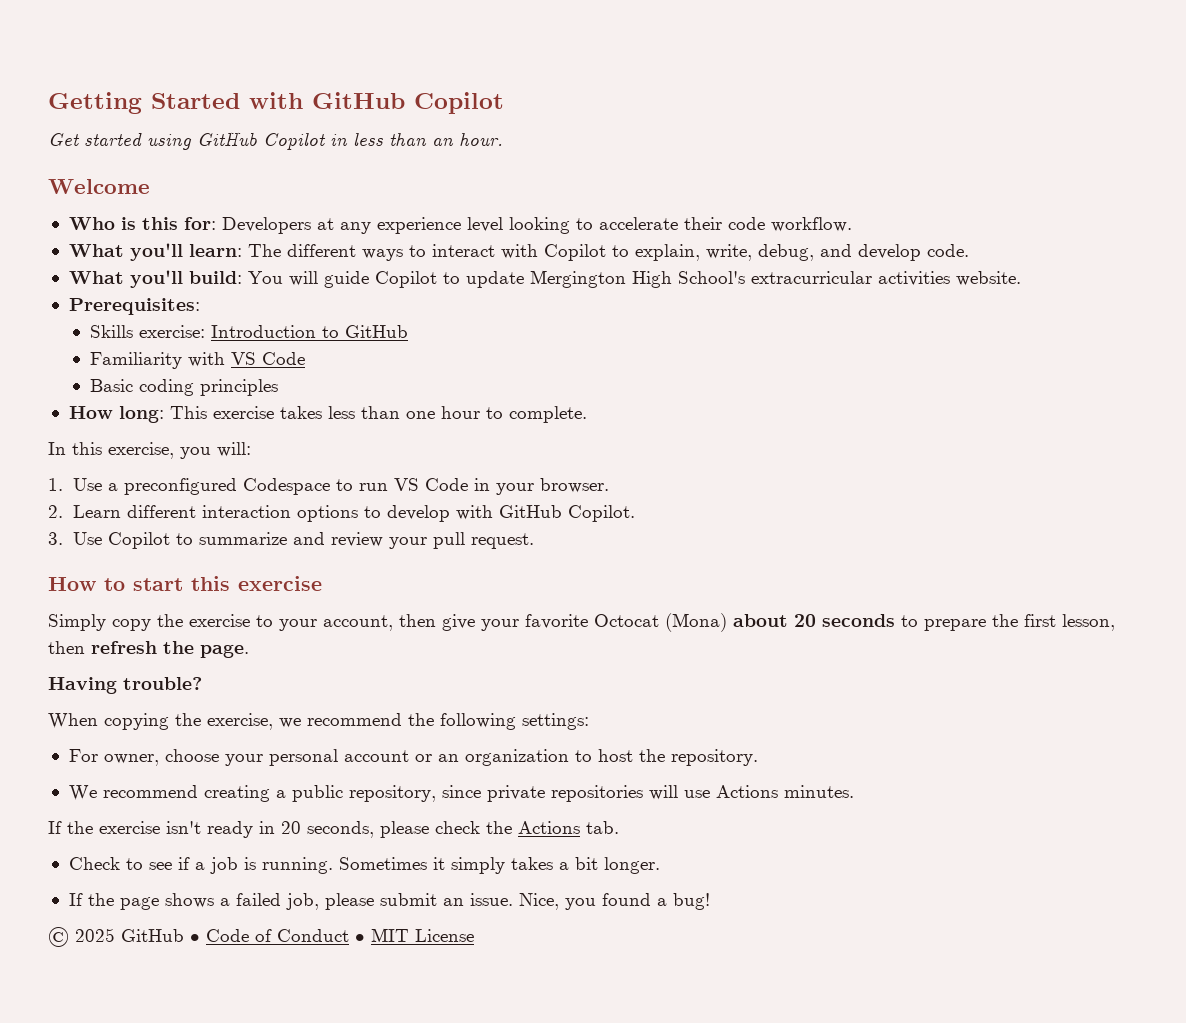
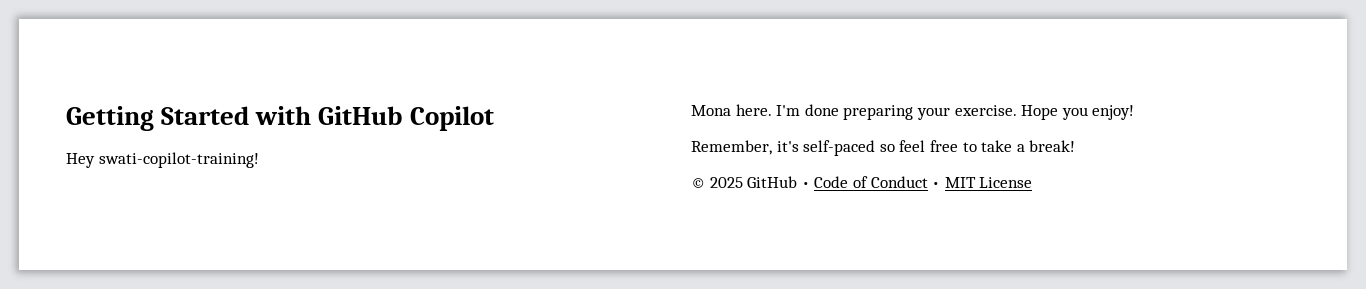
- Get started using GitHub Copilot in less than an hour.
- Welcome
- Who is this for: Developers at any experience level looking to accelerate their code workflow.
- What you'll learn: The different ways to interact with Copilot to explain, write, debug, and develop code.
- What you'll build: You will guide Copilot to update Mergington High School's extracurricular activities website.
- Prerequisites:
- Skills exercise: Introduction to GitHub
- Familiarity with VS Code
- Basic coding principles
- How long: This exercise takes less than one hour to complete.
- In this exercise, you will:
- 1. Use a preconfigured Codespace to run VS Code in your browser.
- 2. Learn different interaction options to develop with GitHub Copilot.
- 3. Use Copilot to summarize and review your pull request.
- How to start this exercise
- Simply copy the exercise to your account, then give your favorite Octocat (Mona) about 20 seconds to prepare the first lesson, then refresh the page.
- Having trouble?
- When copying the exercise, we recommend the following settings:
- For owner, choose your personal account or an organization to host the repository.
- We recommend creating a public repository, since private repositories will use Actions minutes.
- If the exercise isn't ready in 20 seconds, please check the Actions tab.
- Check to see if a job is running. Sometimes it simply takes a bit longer.
- If the page shows a failed job, please submit an issue. Nice, you found a bug!
+ Hey swati-copilot-training!
+ Mona here. I'm done preparing your exercise. Hope you enjoy!
+ Remember, it's self-paced so feel free to take a break!

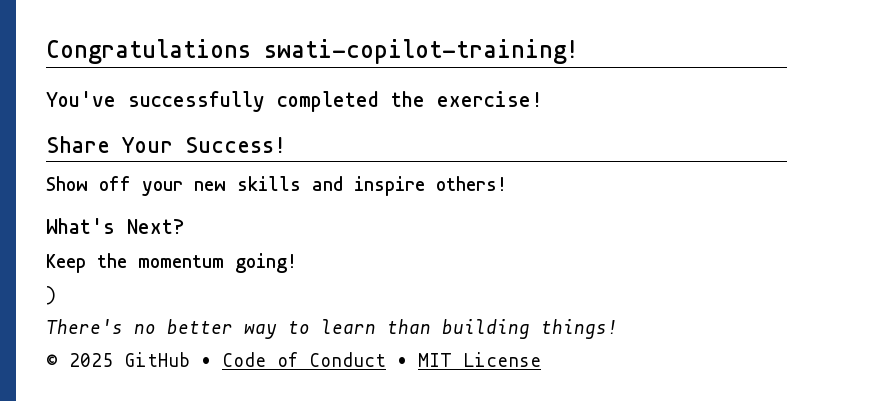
- Getting Started with GitHub Copilot
- Hey swati-copilot-training!
- Mona here. I'm done preparing your exercise. Hope you enjoy!
- Remember, it's self-paced so feel free to take a break!
+ Congratulations swati-copilot-training!
+ You've successfully completed the exercise!
+ Share Your Success!
+ Show off your new skills and inspire others!
+ What's Next?
+ Keep the momentum going!
+ )
+ There's no better way to learn than building things!

